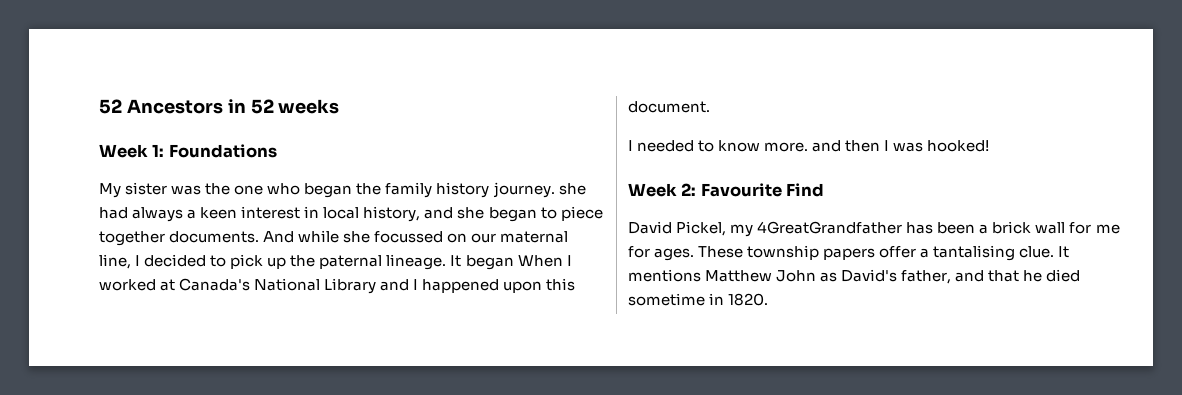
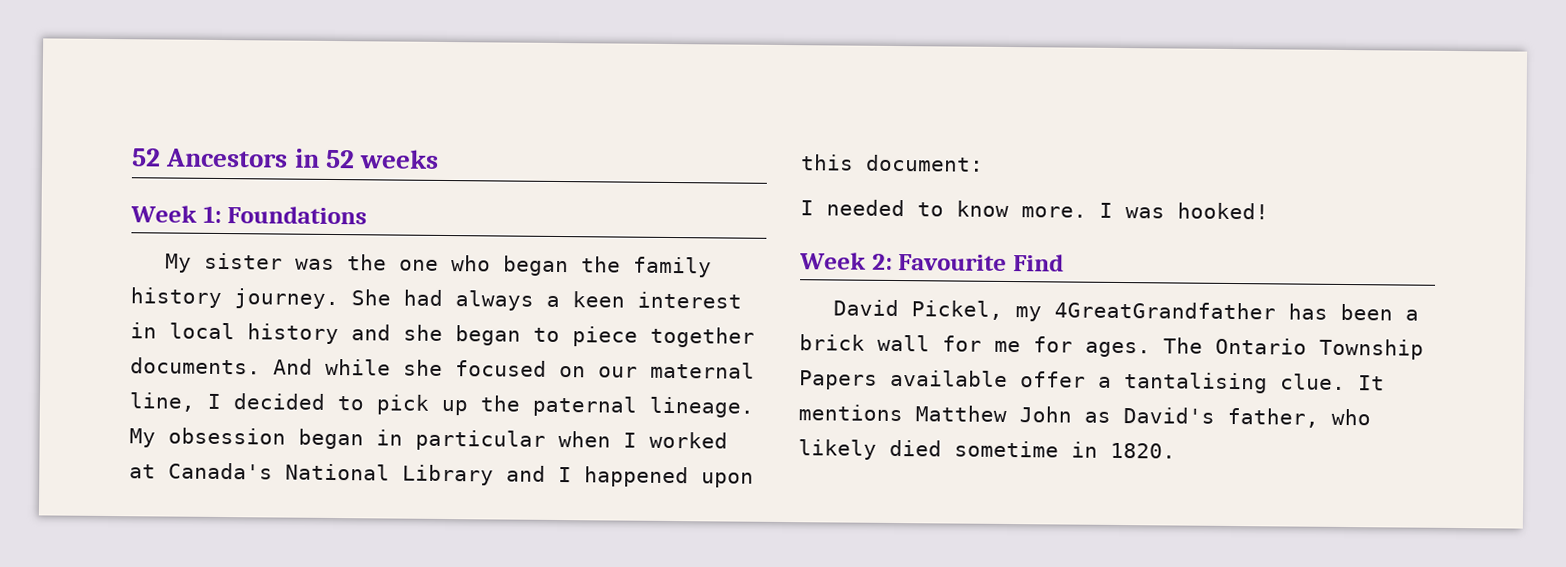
- My sister was the one who began the family history journey. she had always a keen interest in local history, and she began to piece together documents.
+ My sister was the one who began the family history journey. She had always a keen interest in local history and she began to piece together documents.
- And while she focussed on our maternal line, I decided to pick up the paternal lineage.
+ And while she focused on our maternal line, I decided to pick up the paternal lineage.
- It began When I worked at Canada's National Library and I happened upon this document.
+ My obsession began in particular when I worked at Canada's National Library and I happened upon this document:
- I needed to know more. and then I was hooked!
+ I needed to know more. I was hooked!
- These township papers offer a tantalising clue.
+ The Ontario Township Papers available offer a tantalising clue.
- It mentions Matthew John as David's father, and that he died sometime in 1820.
+ It mentions Matthew John as David's father, who likely died sometime in 1820.

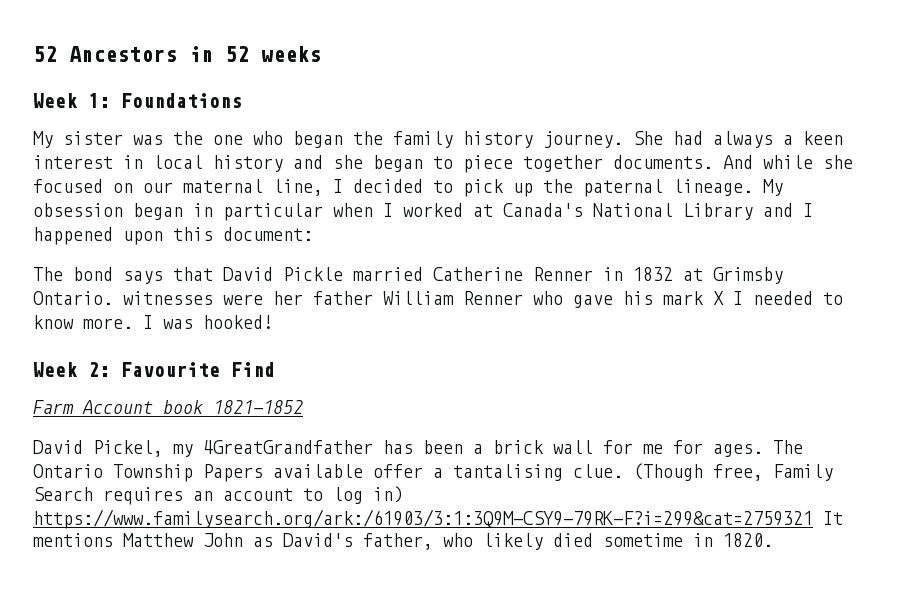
- I needed to know more.
+ The bond says that David Pickle married Catherine Renner in 1832 at Grimsby Ontario. witnesses were her father William Renner who gave his mark X I needed to know more.
+ Farm Account book 1821-1852
- It mentions Matthew John as David's father, who likely died sometime in 1820.
+ (Though free, Family Search requires an account to log in) https://www.familysearch.org/ark:/61903/3:1:3Q9M-CSY9-79RK-F?i=299&cat=2759321 It mentions Matthew John as David's father, who likely died sometime in 1820.

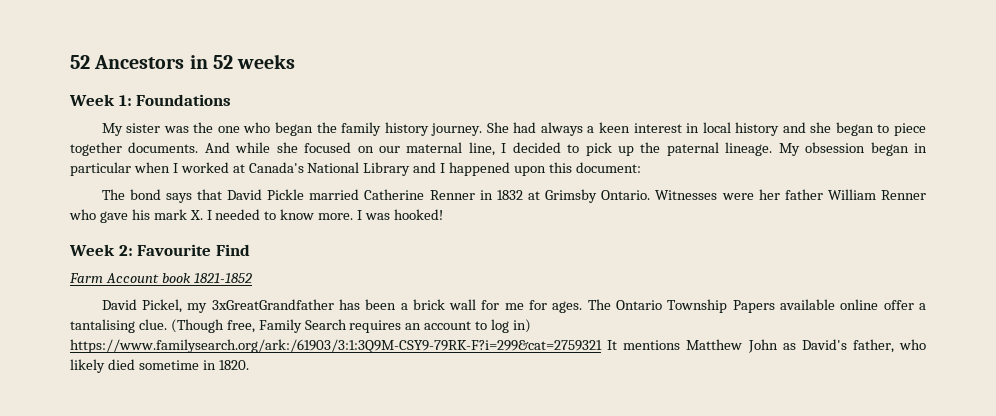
- The bond says that David Pickle married Catherine Renner in 1832 at Grimsby Ontario. witnesses were her father William Renner who gave his mark X I needed to know more.
+ The bond says that David Pickle married Catherine Renner in 1832 at Grimsby Ontario. Witnesses were her father William Renner who gave his mark X. I needed to know more.
- David Pickel, my 4GreatGrandfather has been a brick wall for me for ages.
+ David Pickel, my 3xGreatGrandfather has been a brick wall for me for ages.
- The Ontario Township Papers available offer a tantalising clue.
+ The Ontario Township Papers available online offer a tantalising clue.

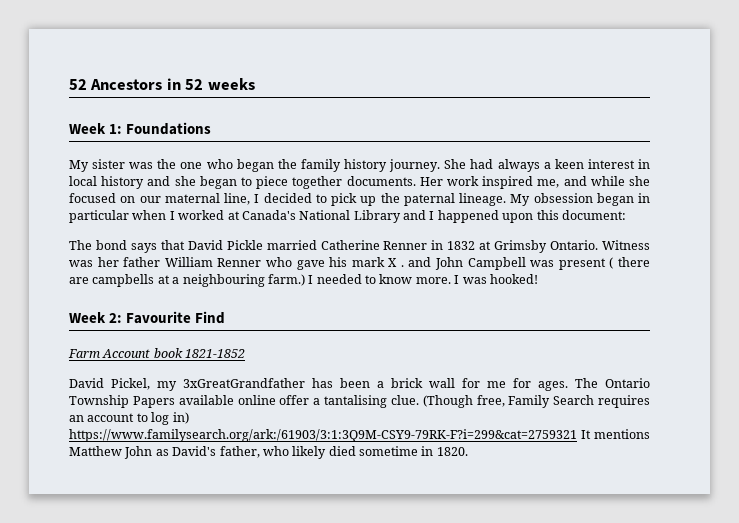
- And while she focused on our maternal line, I decided to pick up the paternal lineage.
+ Her work inspired me, and while she focused on our maternal line, I decided to pick up the paternal lineage.
- Witnesses were her father William Renner who gave his mark X. I needed to know more.
+ Witness was her father William Renner who gave his mark X . and John Campbell was present ( there are campbells at a neighbouring farm.) I needed to know more.

